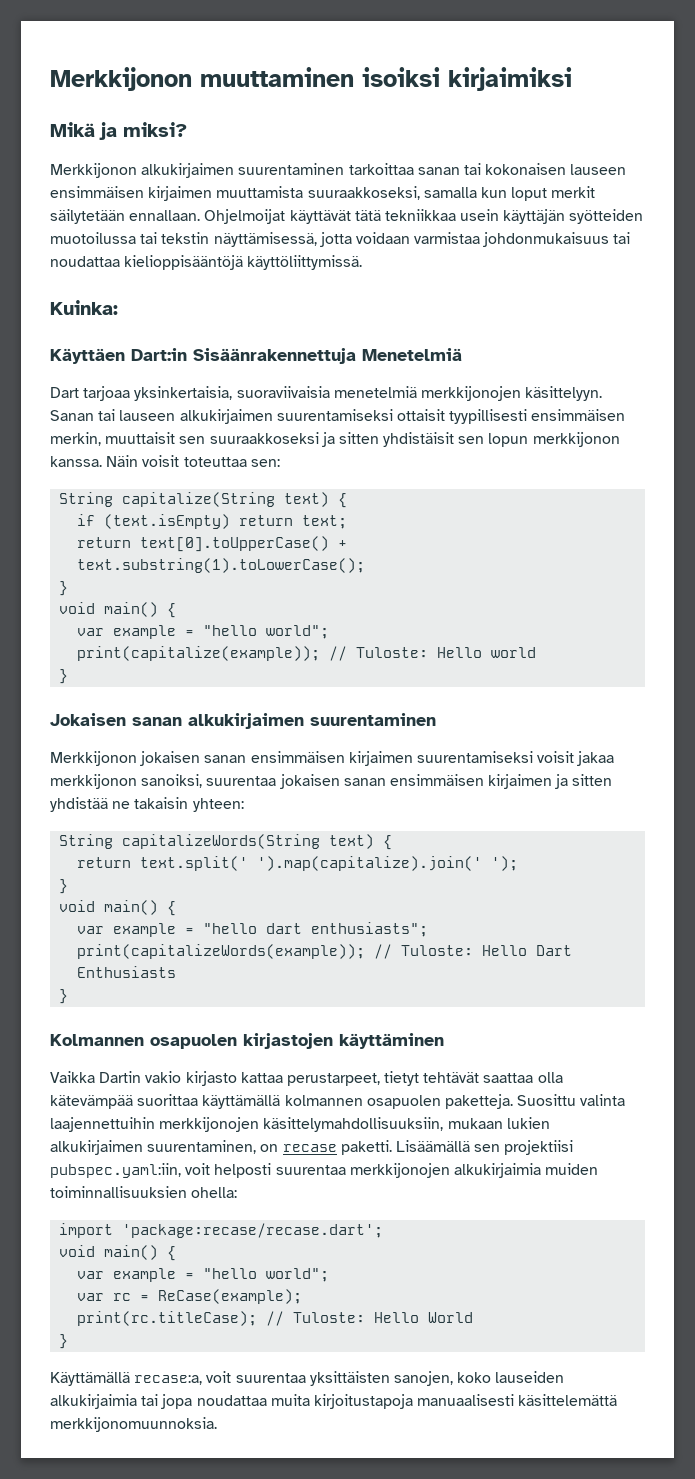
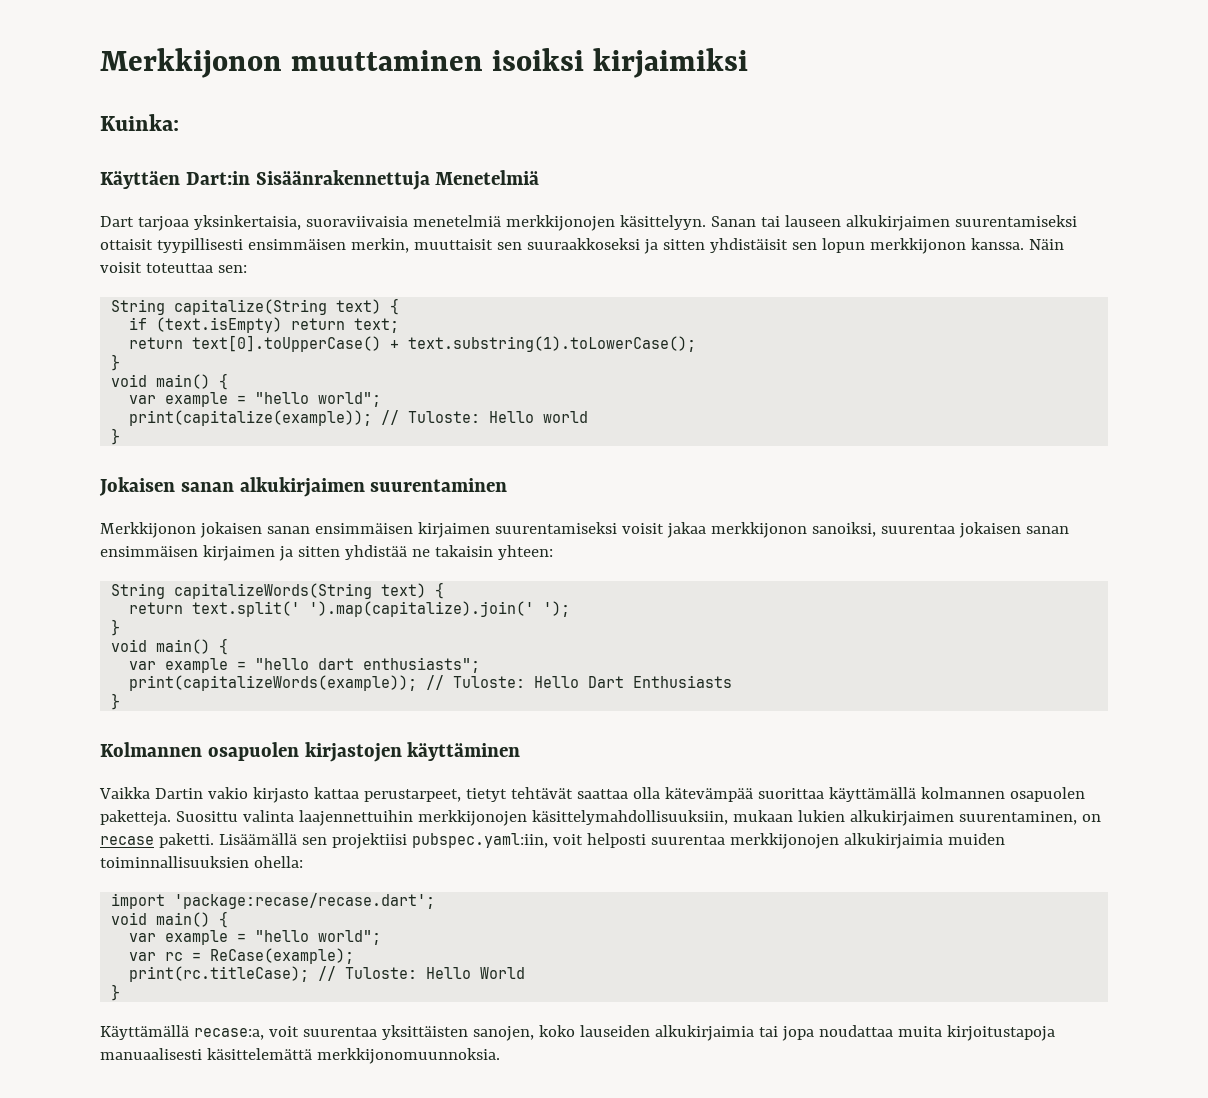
- Mikä ja miksi?
- Merkkijonon alkukirjaimen suurentaminen tarkoittaa sanan tai kokonaisen lauseen ensimmäisen kirjaimen muuttamista suuraakkoseksi, samalla kun loput merkit säilytetään ennallaan. Ohjelmoijat käyttävät tätä tekniikkaa usein käyttäjän syötteiden muotoilussa tai tekstin näyttämisessä, jotta voidaan varmistaa johdonmukaisuus tai noudattaa kielioppisääntöjä käyttöliittymissä.

